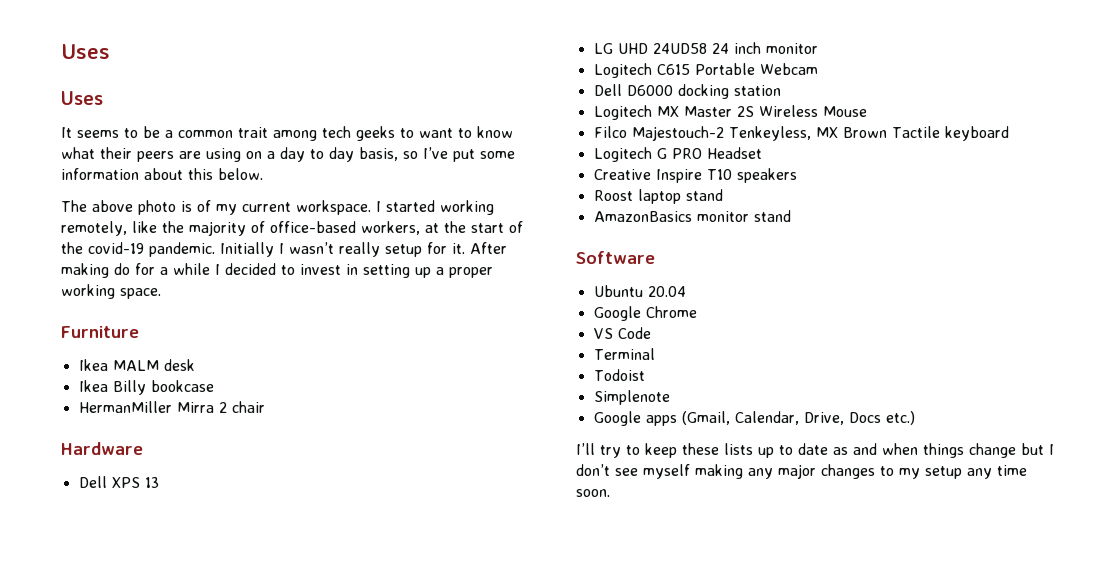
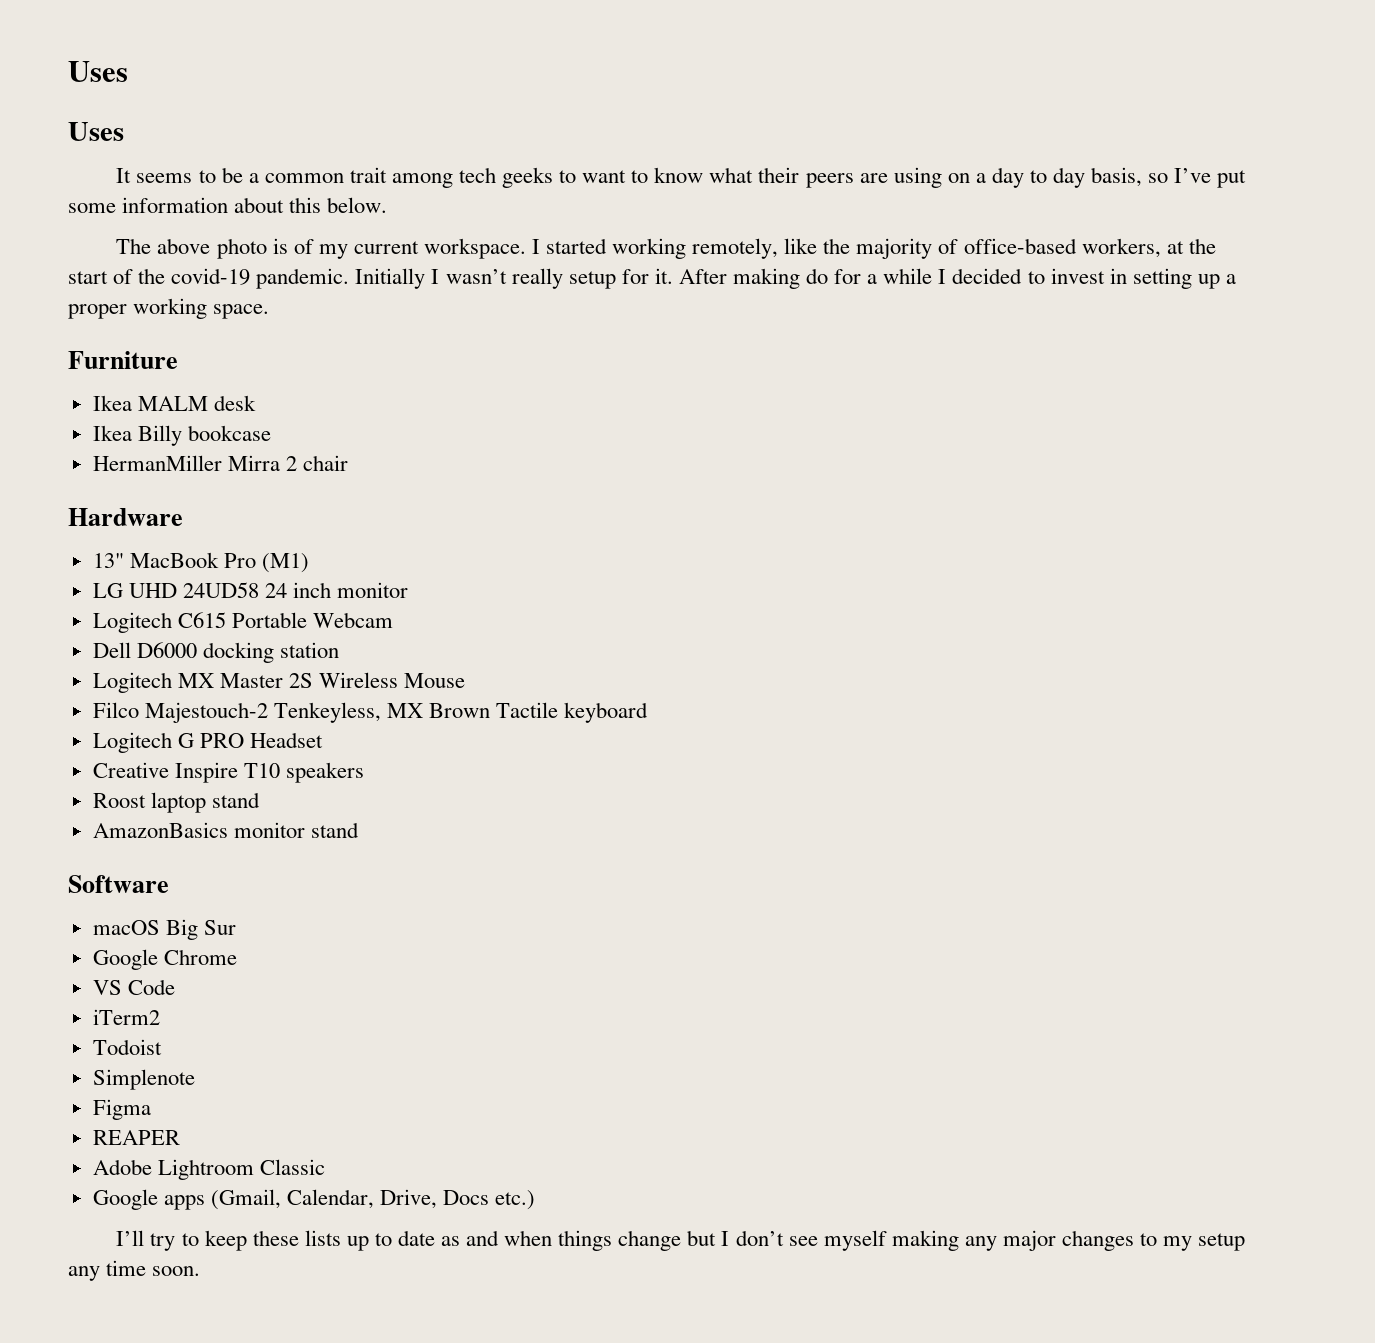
- Dell XPS 13
+ 13" MacBook Pro (M1)
- Ubuntu 20.04
+ macOS Big Sur
- Terminal
+ iTerm2
+ Figma
+ REAPER
+ Adobe Lightroom Classic

